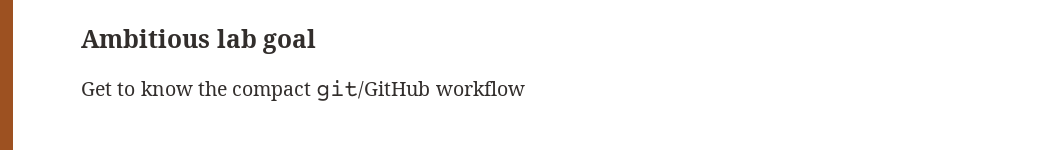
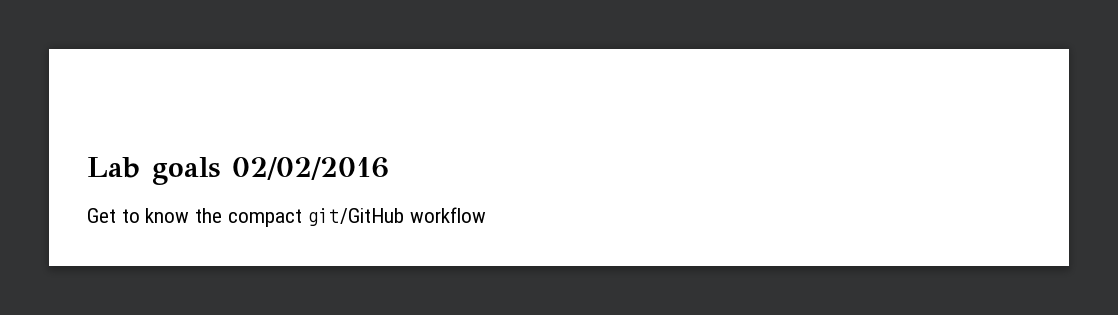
- Ambitious lab goal
+ Lab goals 02/02/2016

